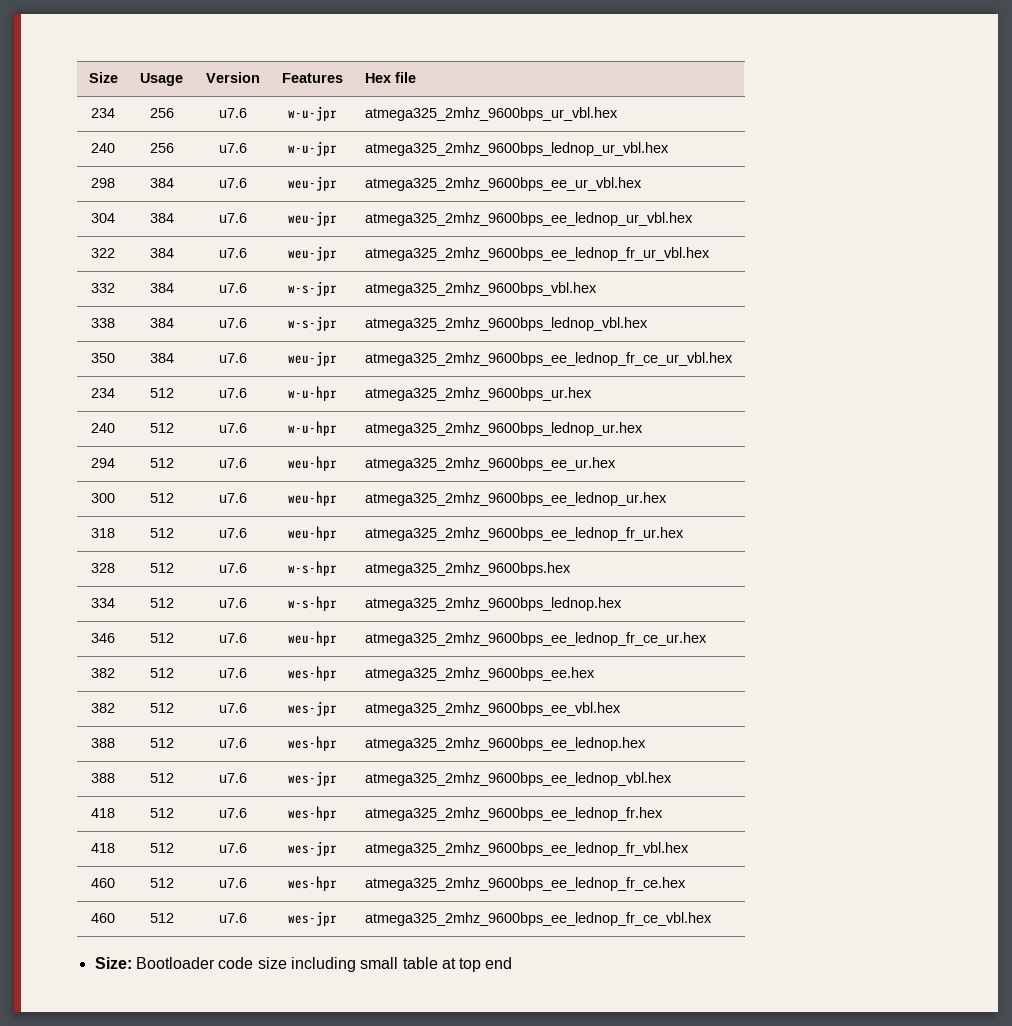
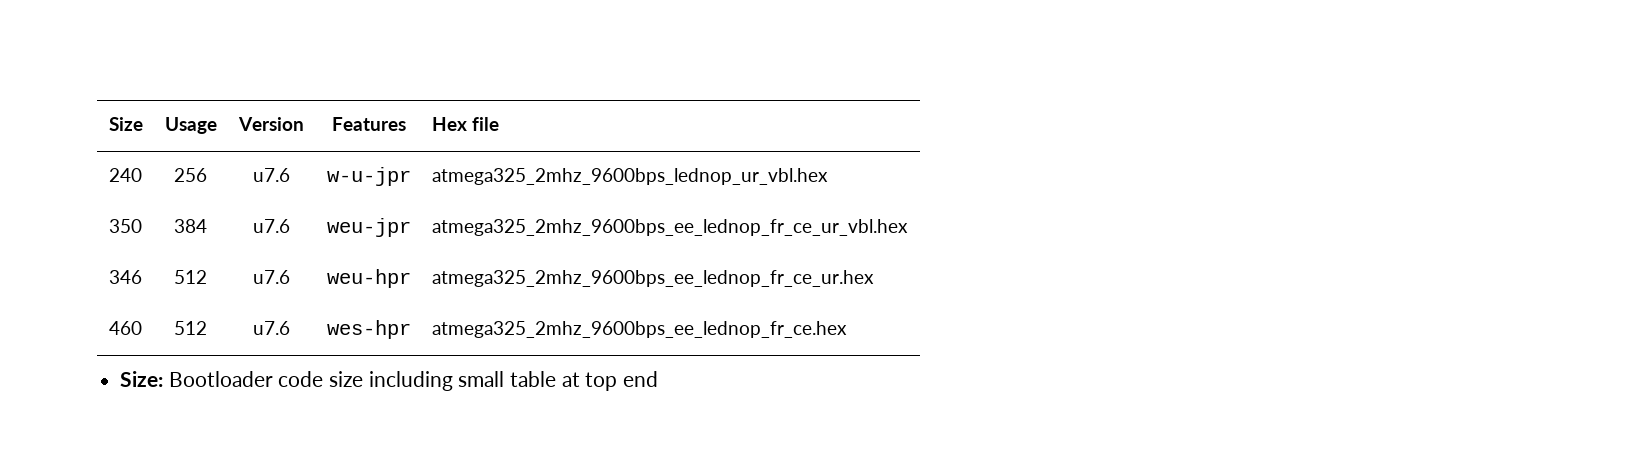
- 234 | 256 | u7.6 | w-u-jpr | atmega325_2mhz_9600bps_ur_vbl.hex
- 298 | 384 | u7.6 | weu-jpr | atmega325_2mhz_9600bps_ee_ur_vbl.hex
- 304 | 384 | u7.6 | weu-jpr | atmega325_2mhz_9600bps_ee_lednop_ur_vbl.hex
- 322 | 384 | u7.6 | weu-jpr | atmega325_2mhz_9600bps_ee_lednop_fr_ur_vbl.hex
- 332 | 384 | u7.6 | w-s-jpr | atmega325_2mhz_9600bps_vbl.hex
- 338 | 384 | u7.6 | w-s-jpr | atmega325_2mhz_9600bps_lednop_vbl.hex
- 234 | 512 | u7.6 | w-u-hpr | atmega325_2mhz_9600bps_ur.hex
- 240 | 512 | u7.6 | w-u-hpr | atmega325_2mhz_9600bps_lednop_ur.hex
- 294 | 512 | u7.6 | weu-hpr | atmega325_2mhz_9600bps_ee_ur.hex
- 300 | 512 | u7.6 | weu-hpr | atmega325_2mhz_9600bps_ee_lednop_ur.hex
- 318 | 512 | u7.6 | weu-hpr | atmega325_2mhz_9600bps_ee_lednop_fr_ur.hex
- 328 | 512 | u7.6 | w-s-hpr | atmega325_2mhz_9600bps.hex
- 334 | 512 | u7.6 | w-s-hpr | atmega325_2mhz_9600bps_lednop.hex
- 382 | 512 | u7.6 | wes-hpr | atmega325_2mhz_9600bps_ee.hex
- 382 | 512 | u7.6 | wes-jpr | atmega325_2mhz_9600bps_ee_vbl.hex
- 388 | 512 | u7.6 | wes-hpr | atmega325_2mhz_9600bps_ee_lednop.hex
- 388 | 512 | u7.6 | wes-jpr | atmega325_2mhz_9600bps_ee_lednop_vbl.hex
- 418 | 512 | u7.6 | wes-hpr | atmega325_2mhz_9600bps_ee_lednop_fr.hex
- 418 | 512 | u7.6 | wes-jpr | atmega325_2mhz_9600bps_ee_lednop_fr_vbl.hex
- 460 | 512 | u7.6 | wes-jpr | atmega325_2mhz_9600bps_ee_lednop_fr_ce_vbl.hex

